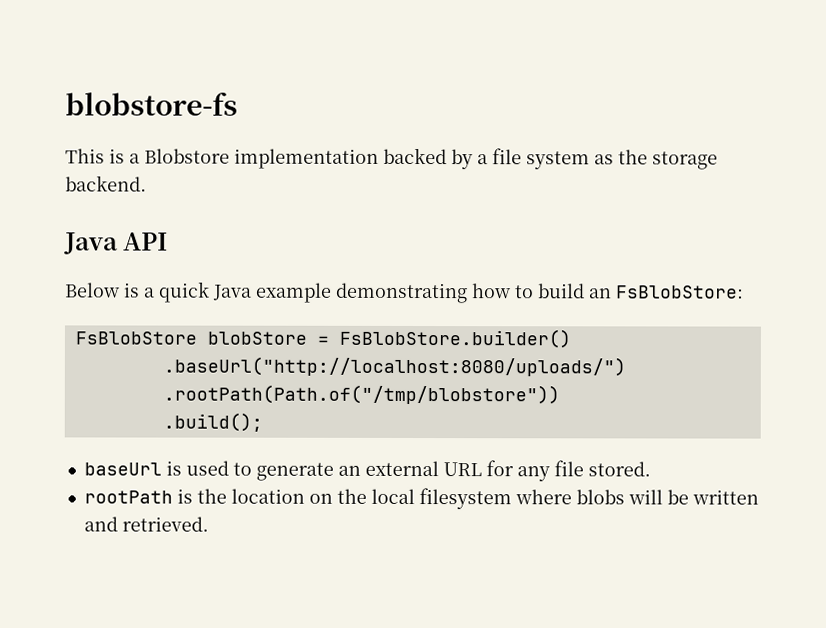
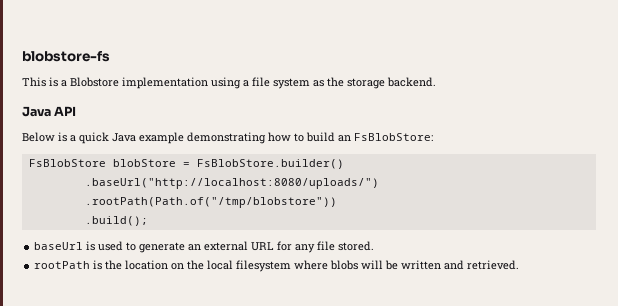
- This is a Blobstore implementation backed by a file system as the storage backend.
+ This is a Blobstore implementation using a file system as the storage backend.

